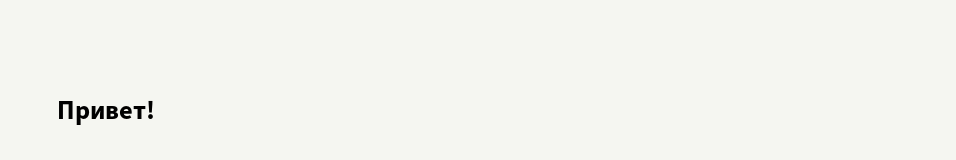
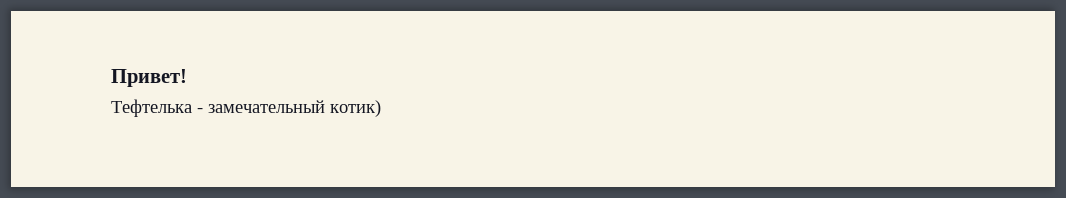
+ Тефтелька - замечательный котик)

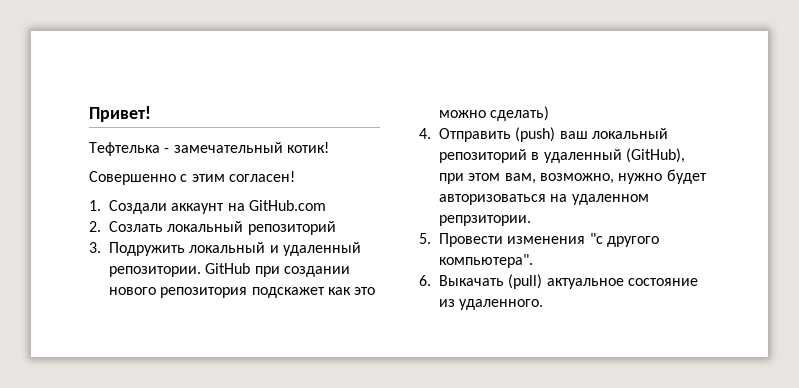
- Тефтелька - замечательный котик)
+ Тефтелька - замечательный котик!
+ Совершенно с этим согласен!
+ 1. Создали аккаунт на GitHub.com
+ 2. Созлать локальный репозиторий
+ 3. Подружить локальный и удаленный репозитории. GitHub при создании нового репозитория подскажет как это можно сделать)
+ 4. Отправить (push) ваш локальный репозиторий в удаленный (GitHub), при этом вам, возможно, нужно будет авторизоваться на удаленном репрзитории.
+ 5. Провести изменения "с другого компьютера".
+ 6. Выкачать (pull) актуальное состояние из удаленного.

